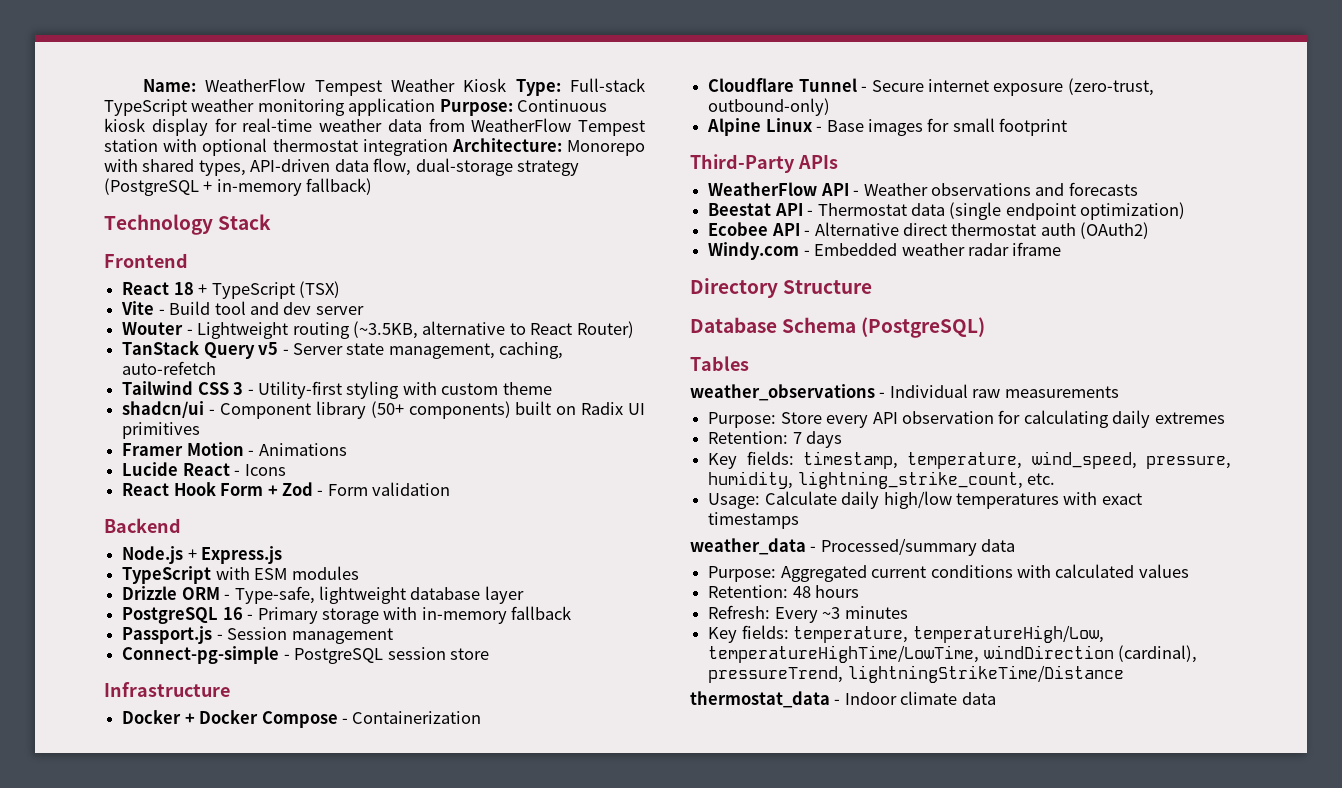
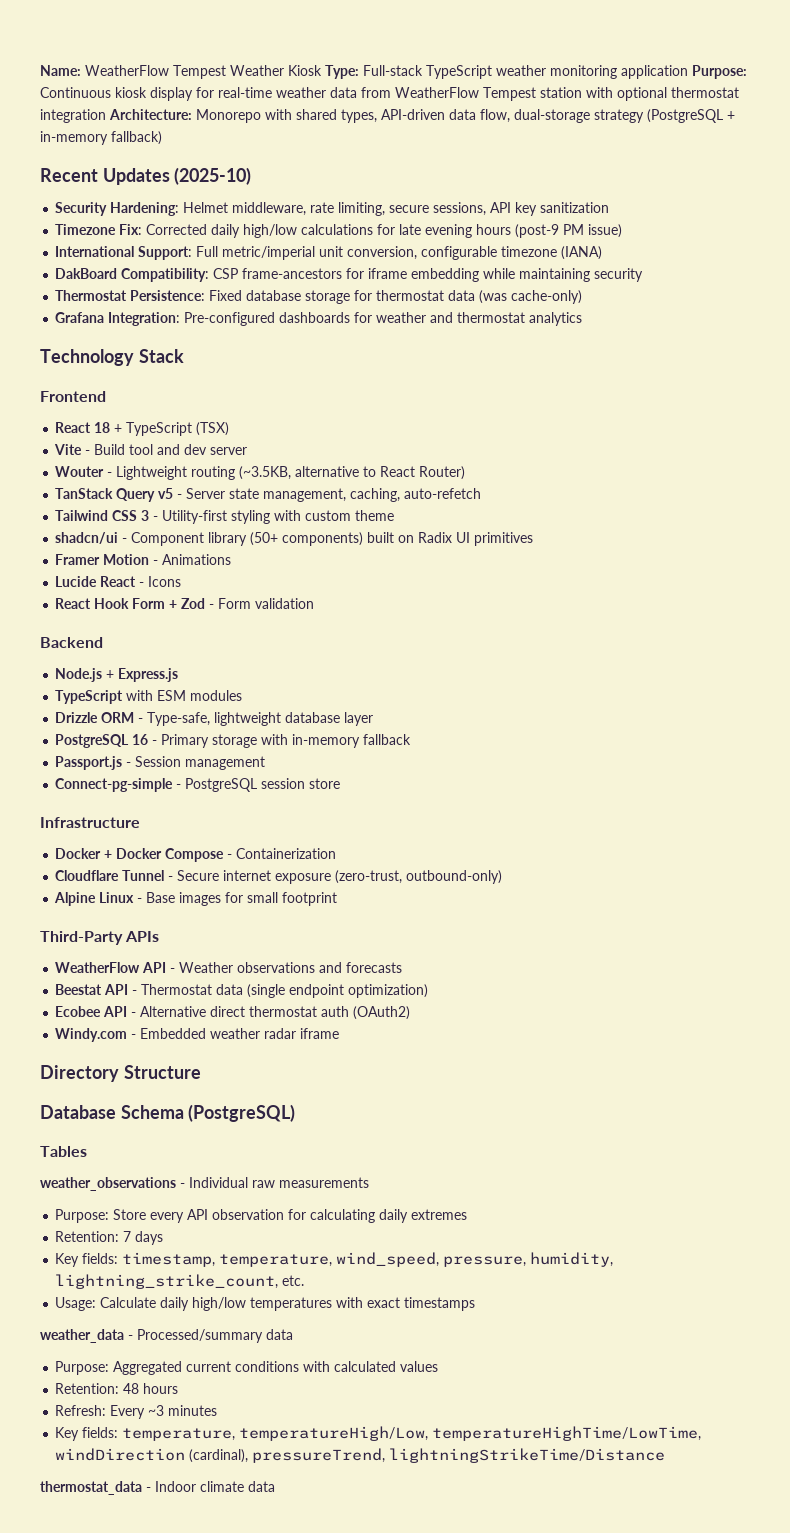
+ Recent Updates (2025-10)
+ Security Hardening: Helmet middleware, rate limiting, secure sessions, API key sanitization
+ Timezone Fix: Corrected daily high/low calculations for late evening hours (post-9 PM issue)
+ International Support: Full metric/imperial unit conversion, configurable timezone (IANA)
+ DakBoard Compatibility: CSP frame-ancestors for iframe embedding while maintaining security
+ Thermostat Persistence: Fixed database storage for thermostat data (was cache-only)
+ Grafana Integration: Pre-configured dashboards for weather and thermostat analytics

